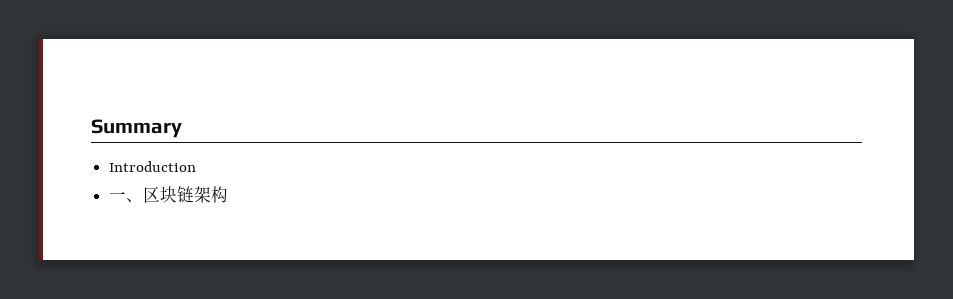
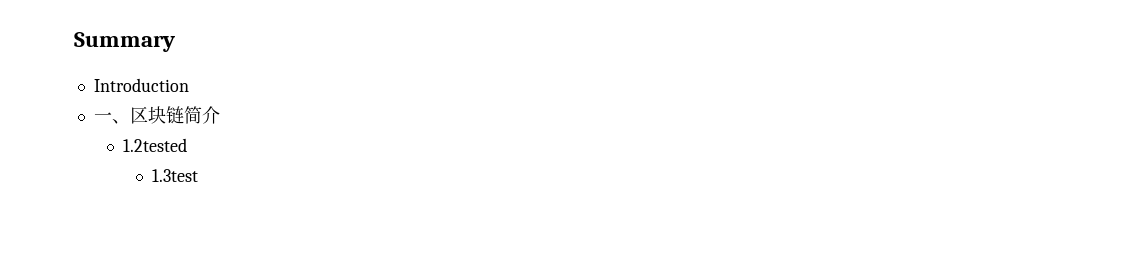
- 一、区块链架构
+ 一、区块链简介
+ 1.2tested
+ 1.3test

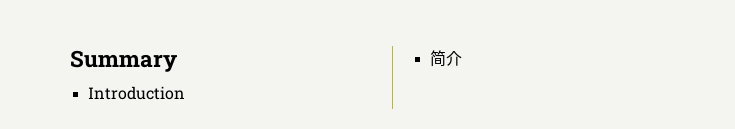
- 一、区块链简介
+ 简介
- 1.2tested
- 1.3test

